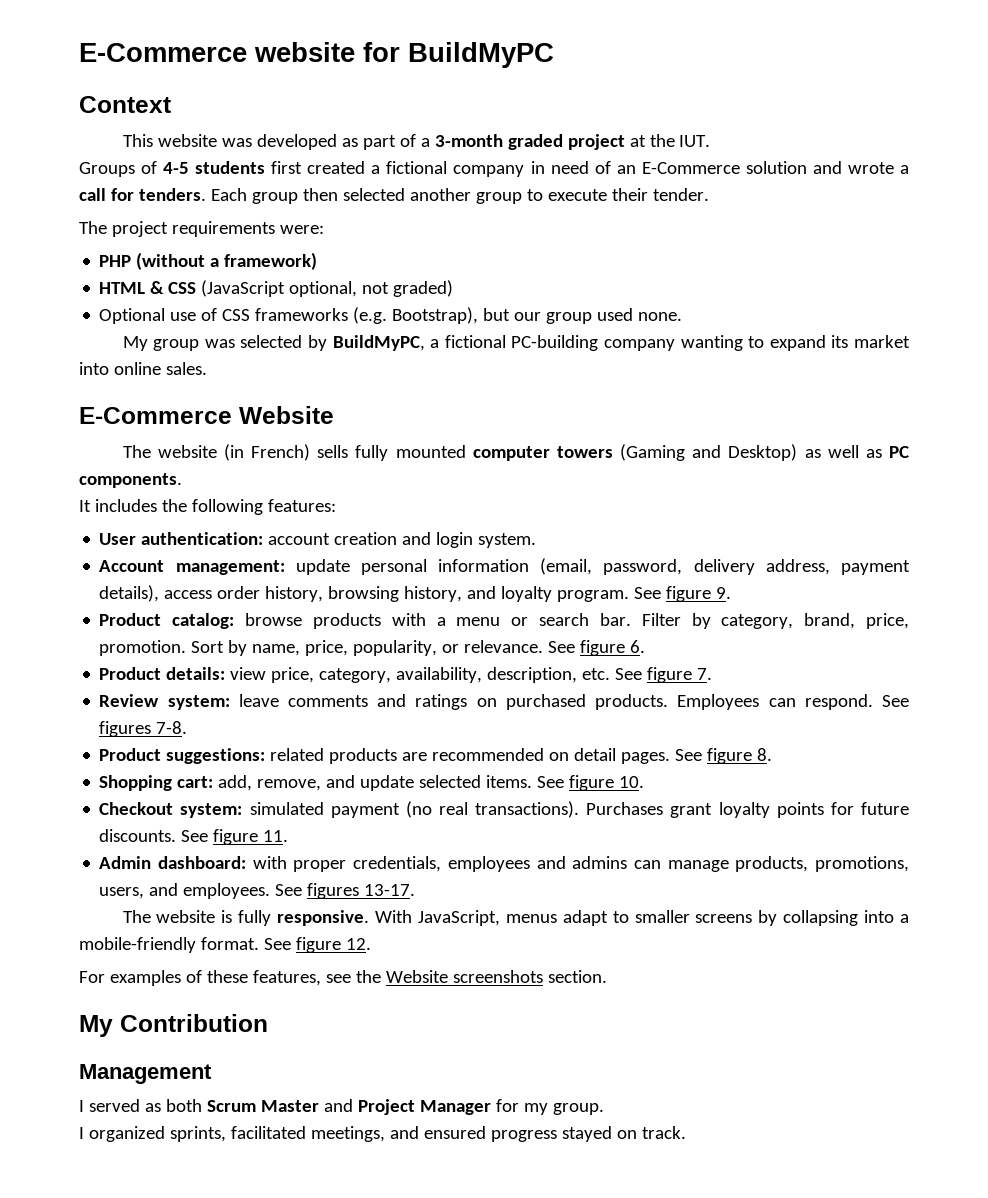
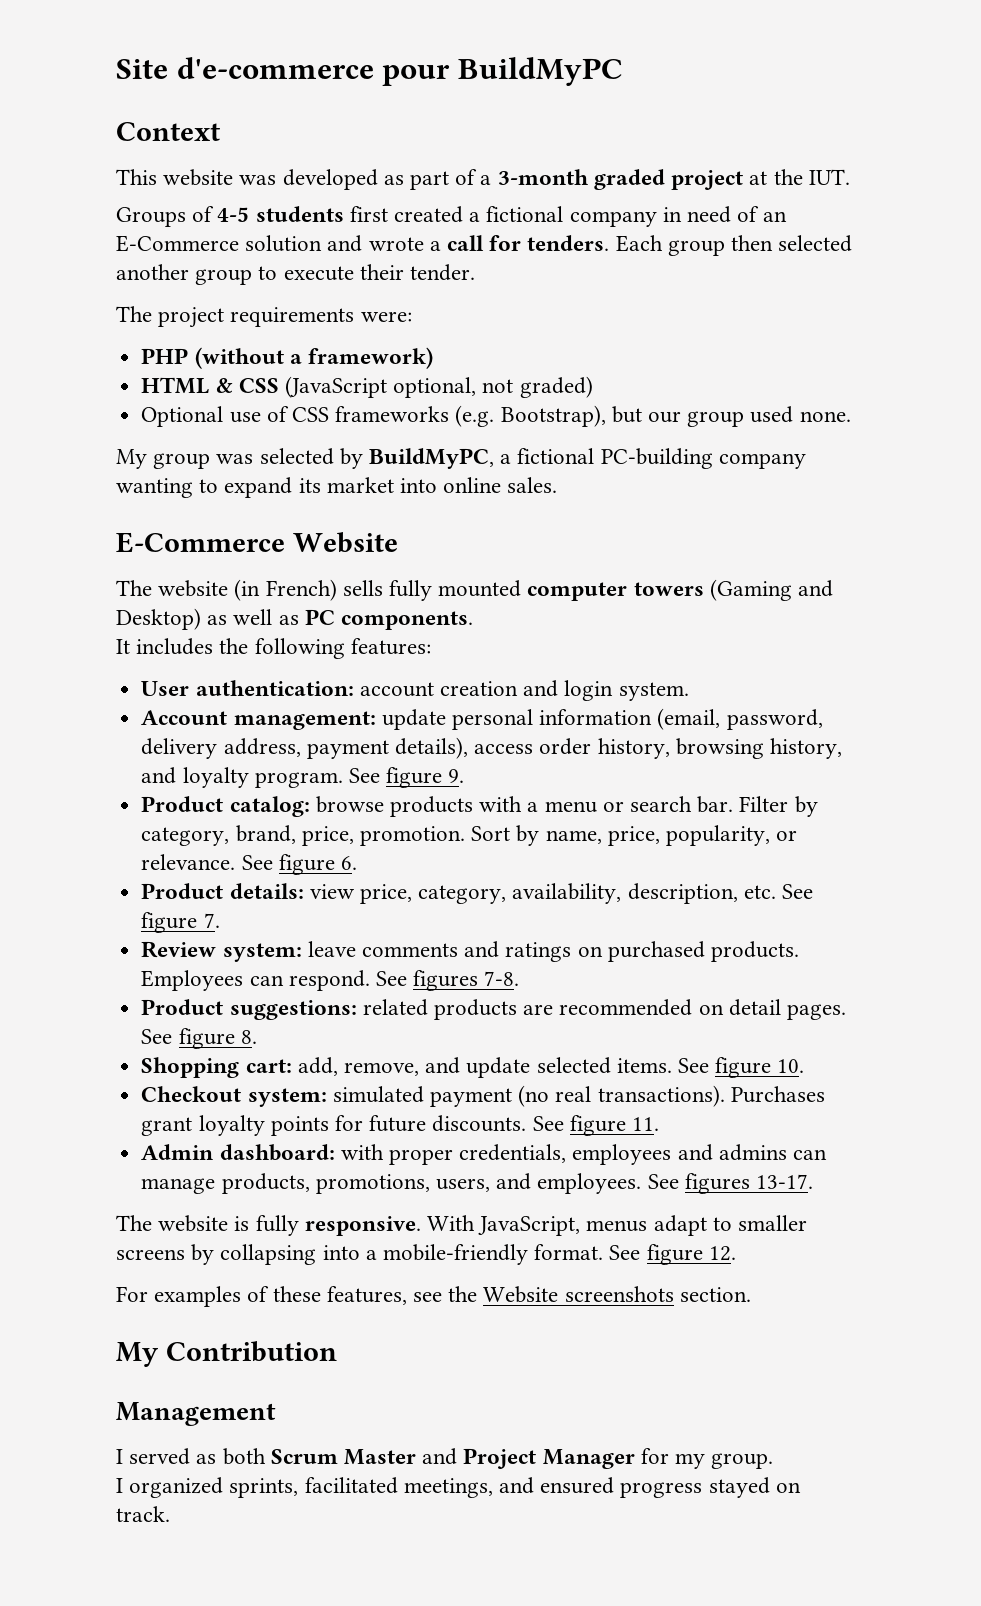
- E-Commerce website for BuildMyPC
+ Site d'e-commerce pour BuildMyPC

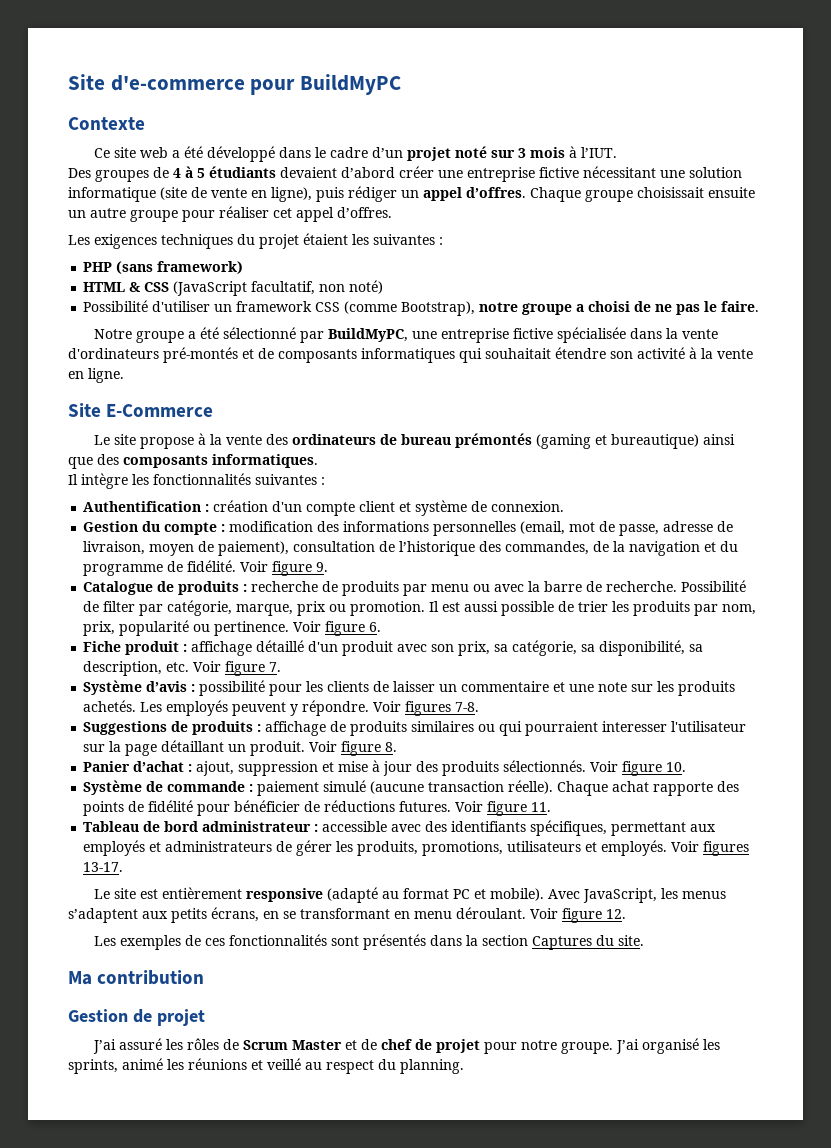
- Context
- This website was developed as part of a 3-month graded project at the IUT.
- Groups of 4-5 students first created a fictional company in need of an E-Commerce solution and wrote a call for tenders. Each group then selected another group to execute their tender.
- The project requirements were:
+ Contexte
+ Ce site web a été développé dans le cadre d’un projet noté sur 3 mois à l’IUT.
+ Des groupes de 4 à 5 étudiants devaient d’abord créer une entreprise fictive nécessitant une solution informatique (site de vente en ligne), puis rédiger un appel d’offres. Chaque groupe choisissait ensuite un autre groupe pour réaliser cet appel d’offres.
+ Les exigences techniques du projet étaient les suivantes :
- PHP (without a framework)
+ PHP (sans framework)
- HTML & CSS (JavaScript optional, not graded)
- Optional use of CSS frameworks (e.g. Bootstrap), but our group used none.
- My group was selected by BuildMyPC, a fictional PC-building company wanting to expand its market into online sales.
- E-Commerce Website
- The website (in French) sells fully mounted computer towers (Gaming and Desktop) as well as PC components.
- It includes the following features:
- User authentication: account creation and login system.
- Account management: update personal information (email, password, delivery address, payment details), access order history, browsing history, and loyalty program. See figure 9.
- Product catalog: browse products with a menu or search bar. Filter by category, brand, price, promotion. Sort by name, price, popularity, or relevance. See figure 6.
- Product details: view price, category, availability, description, etc. See figure 7.
+ HTML & CSS (JavaScript facultatif, non noté)
+ Possibilité d'utiliser un framework CSS (comme Bootstrap), notre groupe a choisi de ne pas le faire.
+ Notre groupe a été sélectionné par BuildMyPC, une entreprise fictive spécialisée dans la vente d'ordinateurs pré-montés et de composants informatiques qui souhaitait étendre son activité à la vente en ligne.
+ Site E-Commerce
+ Le site propose à la vente des ordinateurs de bureau prémontés (gaming et bureautique) ainsi que des composants informatiques.
+ Il intègre les fonctionnalités suivantes :
+ Authentification : création d'un compte client et système de connexion.
+ Gestion du compte : modification des informations personnelles (email, mot de passe, adresse de livraison, moyen de paiement), consultation de l’historique des commandes, de la navigation et du programme de fidélité. Voir figure 9.
+ Catalogue de produits : recherche de produits par menu ou avec la barre de recherche. Possibilité de filter par catégorie, marque, prix ou promotion. Il est aussi possible de trier les produits par nom, prix, popularité ou pertinence. Voir figure 6.
+ Fiche produit : affichage détaillé d'un produit avec son prix, sa catégorie, sa disponibilité, sa description, etc. Voir figure 7.
- Review system: leave comments and ratings on purchased products. Employees can respond. See figures 7-8.
- Product suggestions: related products are recommended on detail pages. See figure 8.
- Shopping cart: add, remove, and update selected items. See figure 10.
- Checkout system: simulated payment (no real transactions). Purchases grant loyalty points for future discounts. See figure 11.
- Admin dashboard: with proper credentials, employees and admins can manage products, promotions, users, and employees. See figures 13-17.
- The website is fully responsive. With JavaScript, menus adapt to smaller screens by collapsing into a mobile-friendly format. See figure 12.
- For examples of these features, see the Website screenshots section.
- My Contribution
- Management
- I served as both Scrum Master and Project Manager for my group.
- I organized sprints, facilitated meetings, and ensured progress stayed on track.
+ Système d’avis : possibilité pour les clients de laisser un commentaire et une note sur les produits achetés. Les employés peuvent y répondre. Voir figures 7-8.
+ Suggestions de produits : affichage de produits similaires ou qui pourraient interesser l'utilisateur sur la page détaillant un produit. Voir figure 8.
+ Panier d’achat : ajout, suppression et mise à jour des produits sélectionnés. Voir figure 10.
+ Système de commande : paiement simulé (aucune transaction réelle). Chaque achat rapporte des points de fidélité pour bénéficier de réductions futures. Voir figure 11.
+ Tableau de bord administrateur : accessible avec des identifiants spécifiques, permettant aux employés et administrateurs de gérer les produits, promotions, utilisateurs et employés. Voir figures 13-17.
+ Le site est entièrement responsive (adapté au format PC et mobile). Avec JavaScript, les menus s’adaptent aux petits écrans, en se transformant en menu déroulant. Voir figure 12.
+ Les exemples de ces fonctionnalités sont présentés dans la section Captures du site.
+ Ma contribution
+ Gestion de projet
+ J’ai assuré les rôles de Scrum Master et de chef de projet pour notre groupe. J’ai organisé les sprints, animé les réunions et veillé au respect du planning.

